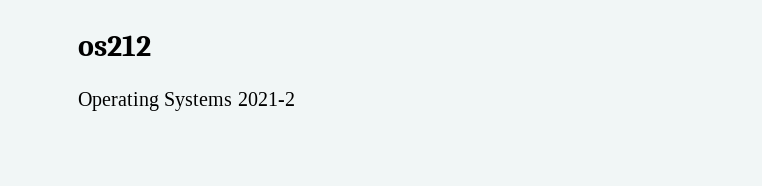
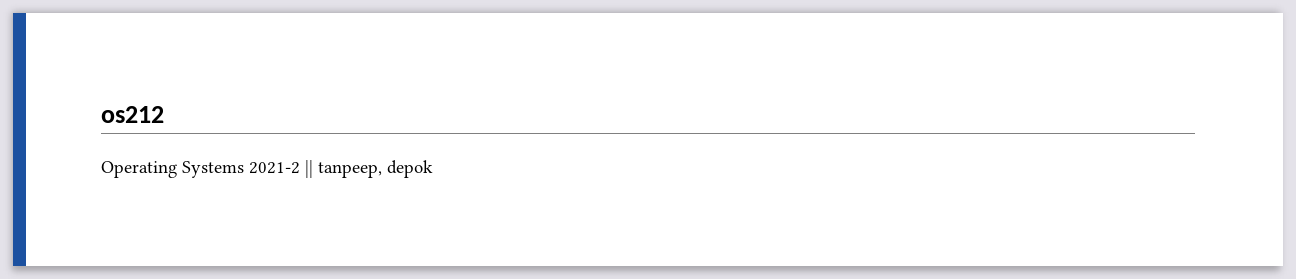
- Operating Systems 2021-2
+ Operating Systems 2021-2 || tanpeep, depok

